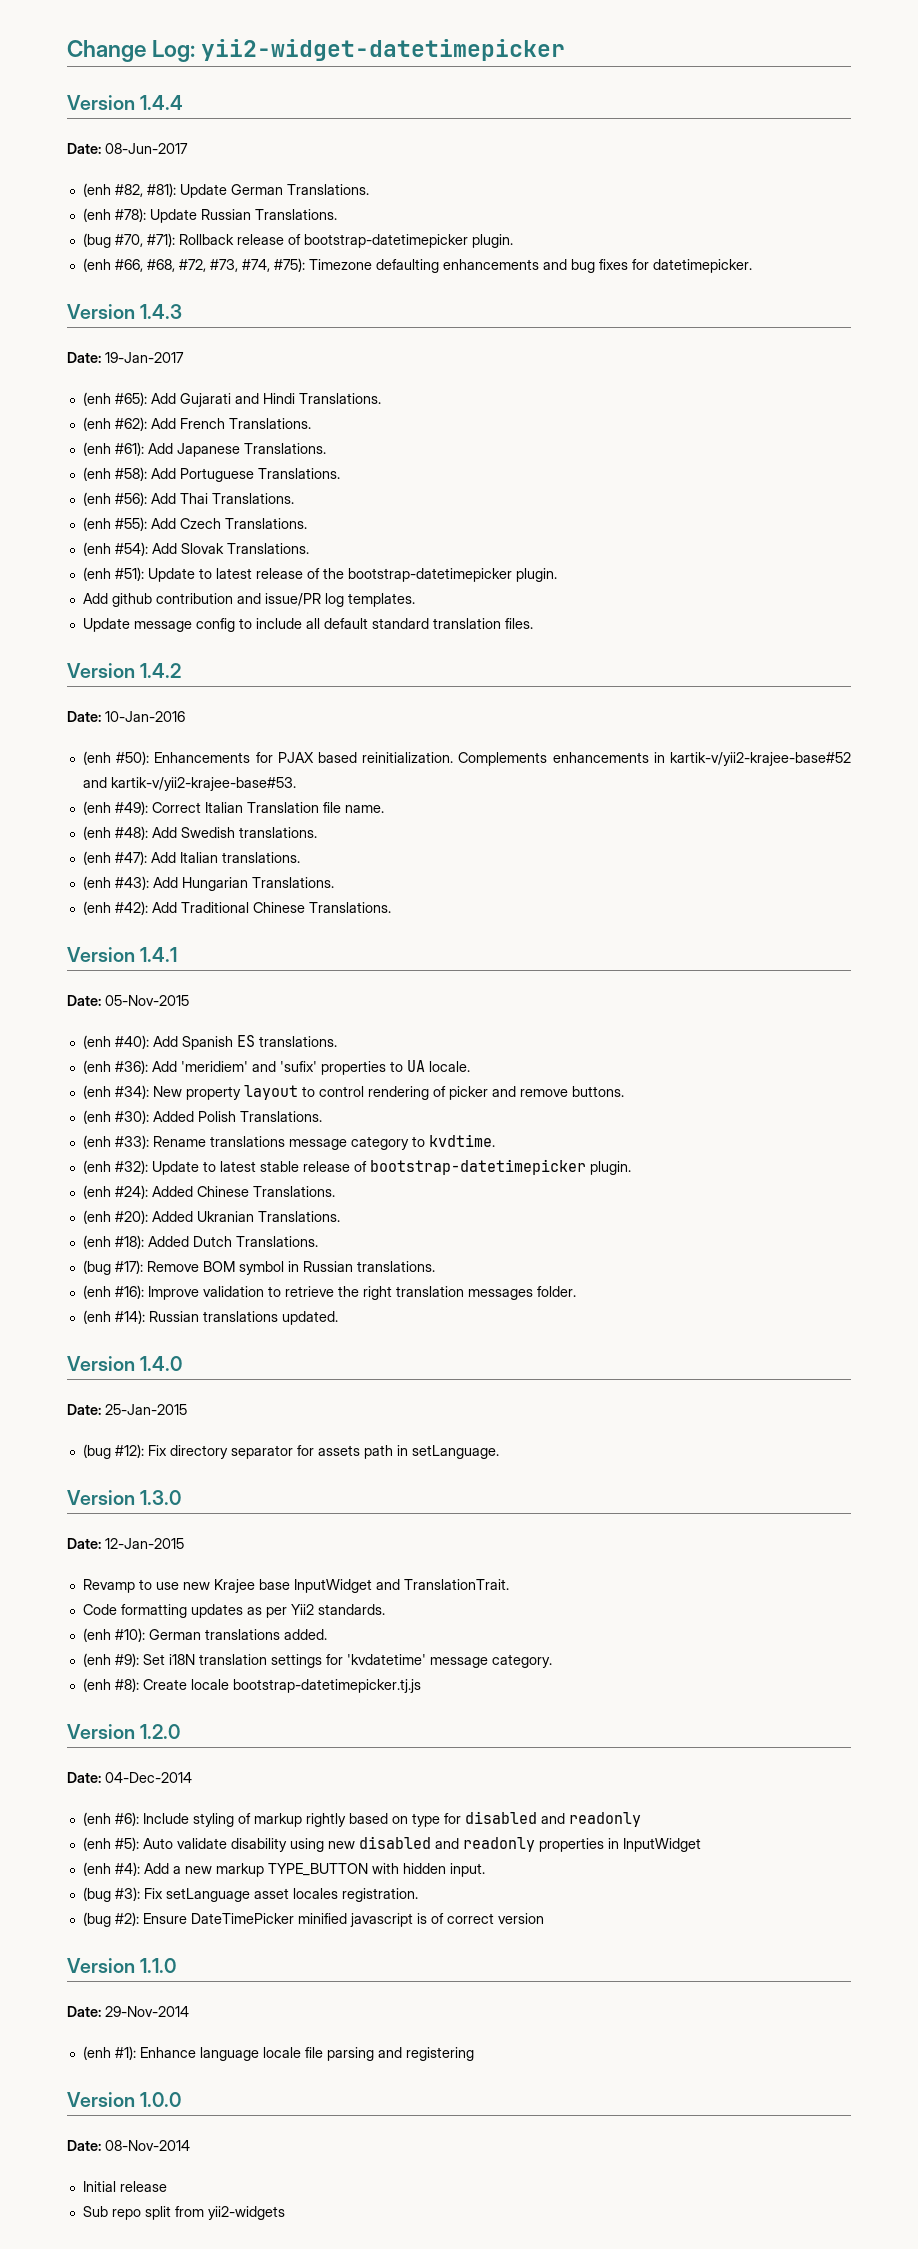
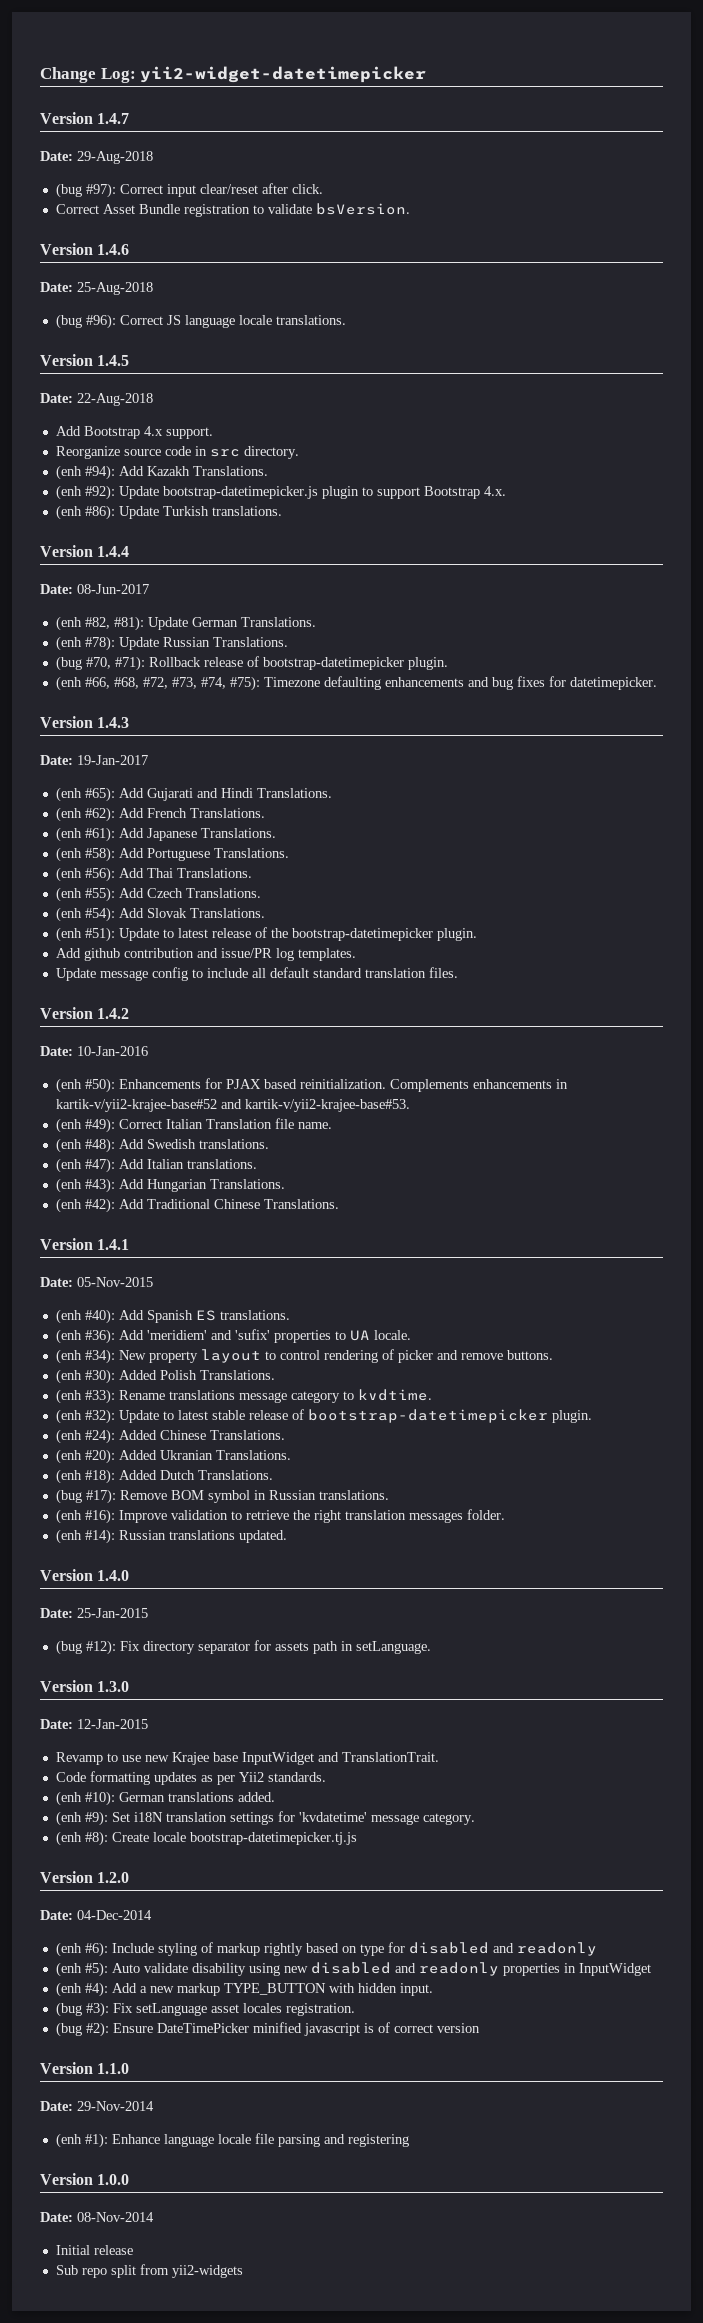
+ Version 1.4.7
+ Date: 29-Aug-2018
+ (bug #97): Correct input clear/reset after click.
+ Correct Asset Bundle registration to validate bsVersion.
+ Version 1.4.6
+ Date: 25-Aug-2018
+ (bug #96): Correct JS language locale translations.
+ Version 1.4.5
+ Date: 22-Aug-2018
+ Add Bootstrap 4.x support.
+ Reorganize source code in src directory.
+ (enh #94): Add Kazakh Translations.
+ (enh #92): Update bootstrap-datetimepicker.js plugin to support Bootstrap 4.x.
+ (enh #86): Update Turkish translations.

